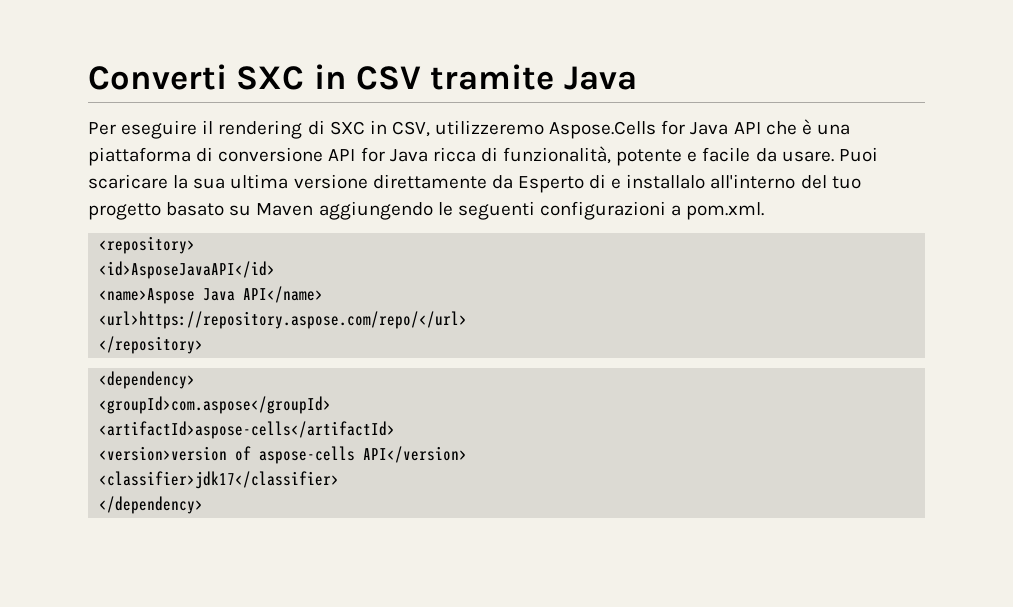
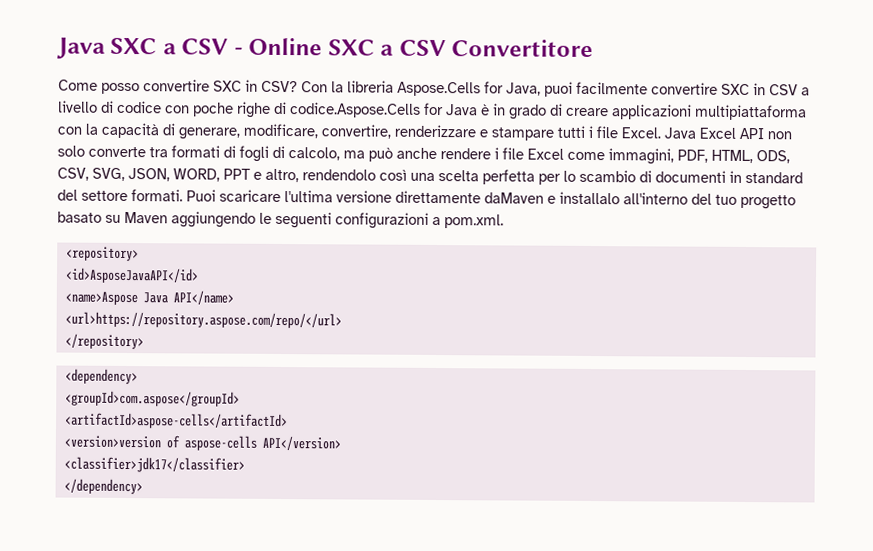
- Converti SXC in CSV tramite Java
- Per eseguire il rendering di SXC in CSV, utilizzeremo Aspose.Cells for Java API che è una piattaforma di conversione API for Java ricca di funzionalità, potente e facile da usare. Puoi scaricare la sua ultima versione direttamente da Esperto di e installalo all'interno del tuo progetto basato su Maven aggiungendo le seguenti configurazioni a pom.xml.
+ Java SXC a CSV - Online SXC a CSV Convertitore
+ Come posso convertire SXC in CSV? Con la libreria Aspose.Cells for Java, puoi facilmente convertire SXC in CSV a livello di codice con poche righe di codice.Aspose.Cells for Java è in grado di creare applicazioni multipiattaforma con la capacità di generare, modificare, convertire, renderizzare e stampare tutti i file Excel. Java Excel API non solo converte tra formati di fogli di calcolo, ma può anche rendere i file Excel come immagini, PDF, HTML, ODS, CSV, SVG, JSON, WORD, PPT e altro, rendendolo così una scelta perfetta per lo scambio di documenti in standard del settore formati. Puoi scaricare l'ultima versione direttamente daMaven e installalo all'interno del tuo progetto basato su Maven aggiungendo le seguenti configurazioni a pom.xml.

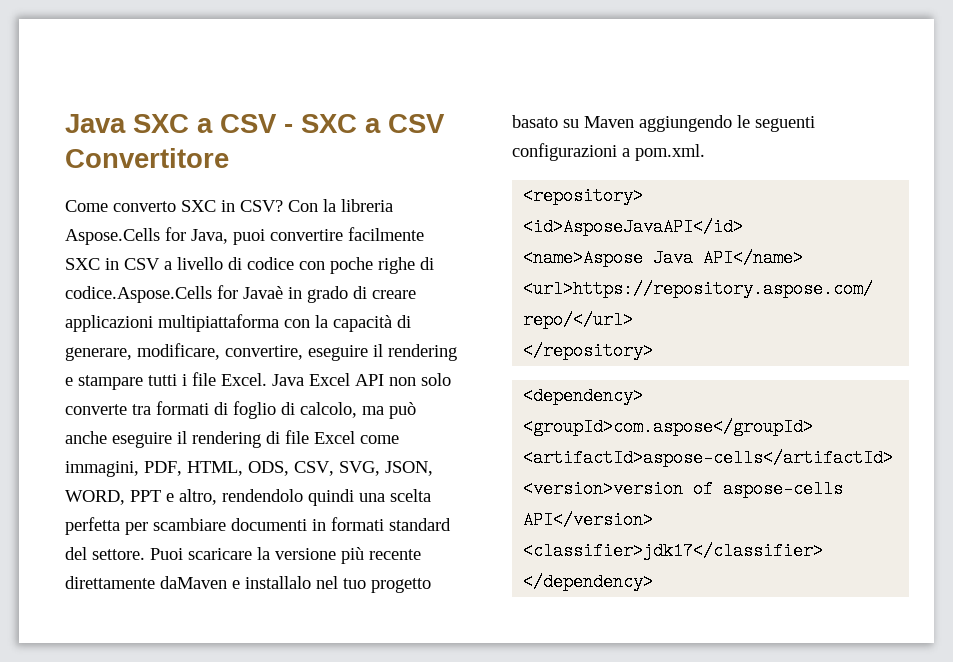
- Java SXC a CSV - Online SXC a CSV Convertitore
+ Java SXC a CSV - SXC a CSV Convertitore
- Come posso convertire SXC in CSV?
+ Come converto SXC in CSV?
- Con la libreria Aspose.Cells for Java, puoi facilmente convertire SXC in CSV a livello di codice con poche righe di codice.Aspose.Cells for Java è in grado di creare applicazioni multipiattaforma con la capacità di generare, modificare, convertire, renderizzare e stampare tutti i file Excel.
+ Con la libreria Aspose.Cells for Java, puoi convertire facilmente SXC in CSV a livello di codice con poche righe di codice.Aspose.Cells for Javaè in grado di creare applicazioni multipiattaforma con la capacità di generare, modificare, convertire, eseguire il rendering e stampare tutti i file Excel.
- Java Excel API non solo converte tra formati di fogli di calcolo, ma può anche rendere i file Excel come immagini, PDF, HTML, ODS, CSV, SVG, JSON, WORD, PPT e altro, rendendolo così una scelta perfetta per lo scambio di documenti in standard del settore formati. Puoi scaricare l'ultima versione direttamente daMaven e installalo all'interno del tuo progetto basato su Maven aggiungendo le seguenti configurazioni a pom.xml.
+ Java Excel API non solo converte tra formati di foglio di calcolo, ma può anche eseguire il rendering di file Excel come immagini, PDF, HTML, ODS, CSV, SVG, JSON, WORD, PPT e altro, rendendolo quindi una scelta perfetta per scambiare documenti in formati standard del settore. Puoi scaricare la versione più recente direttamente daMaven e installalo nel tuo progetto basato su Maven aggiungendo le seguenti configurazioni a pom.xml.

